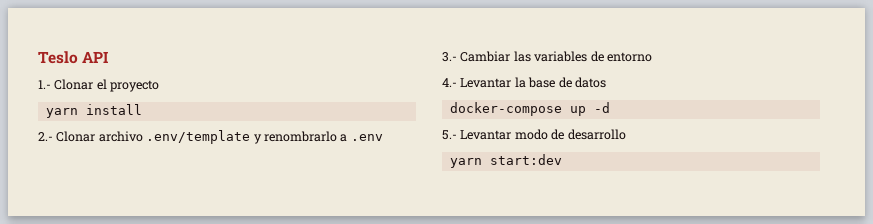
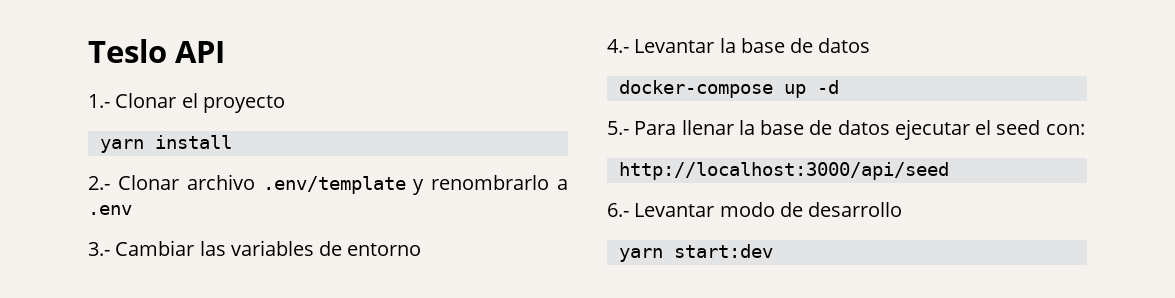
- 5.- Levantar modo de desarrollo
+ 5.- Para llenar la base de datos ejecutar el seed con:
+ http://localhost:3000/api/seed
+ 6.- Levantar modo de desarrollo

